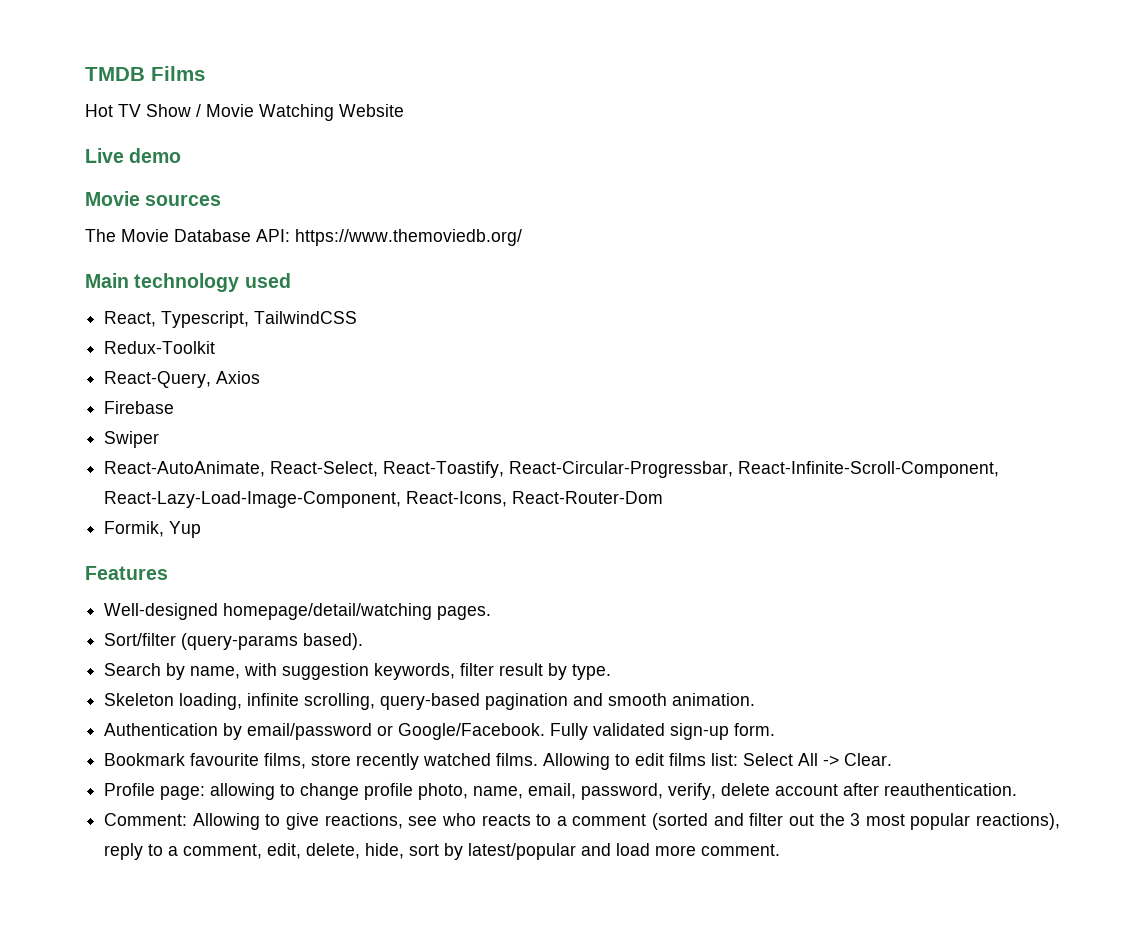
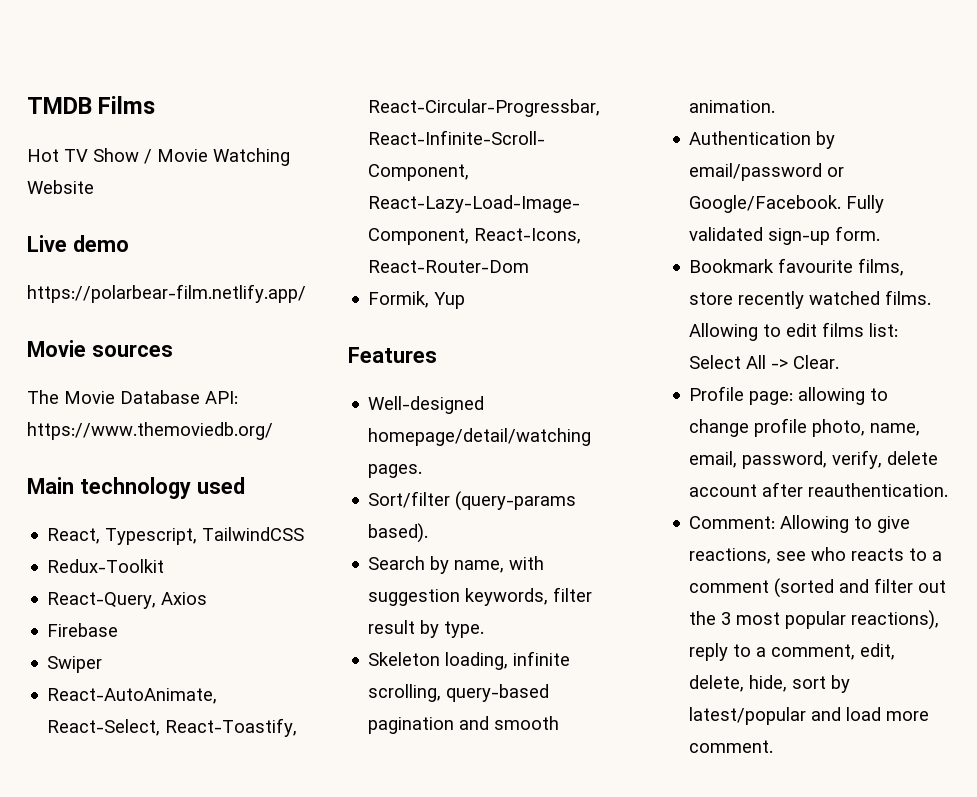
+ https://polarbear-film.netlify.app/

